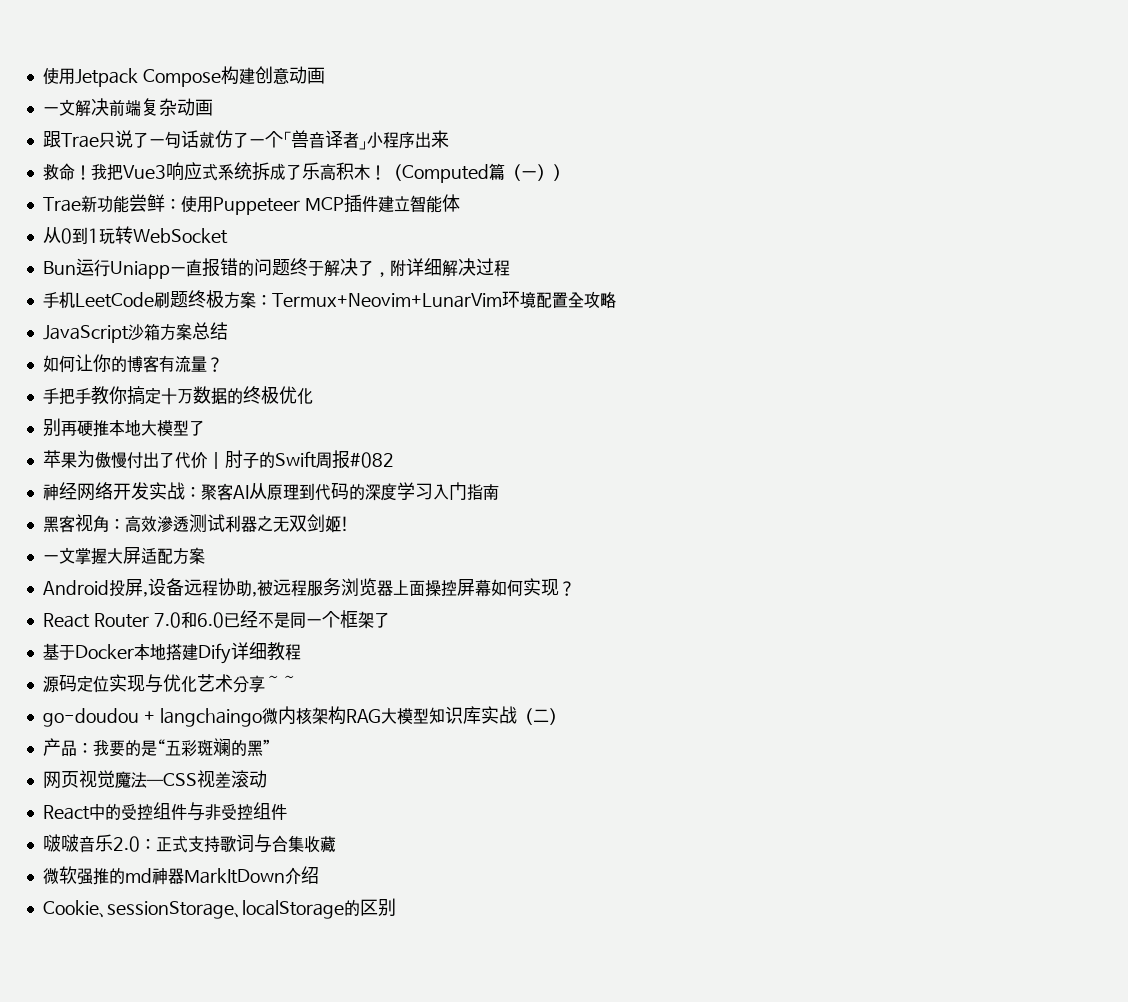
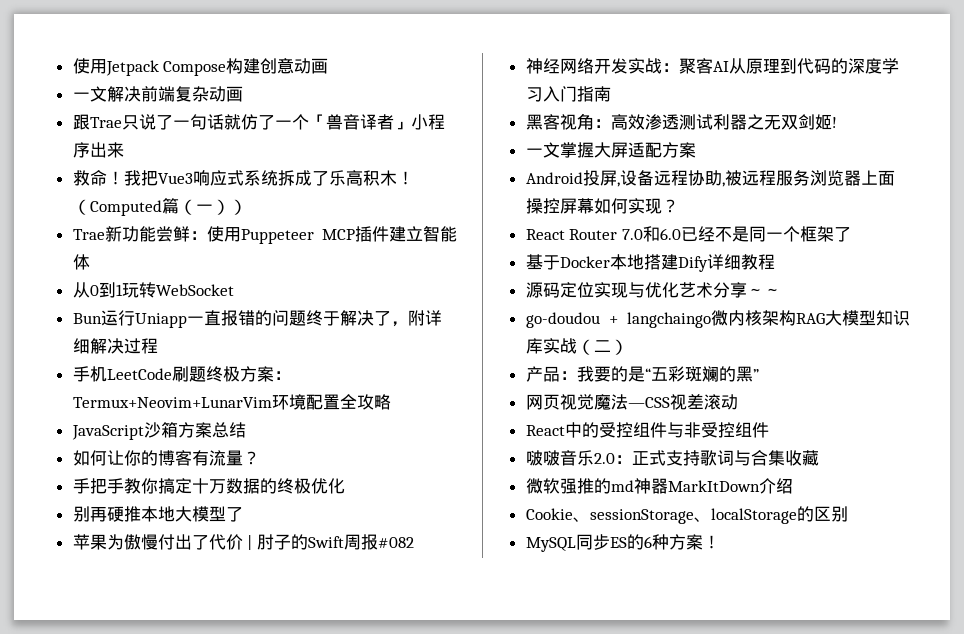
+ MySQL同步ES的6种方案！

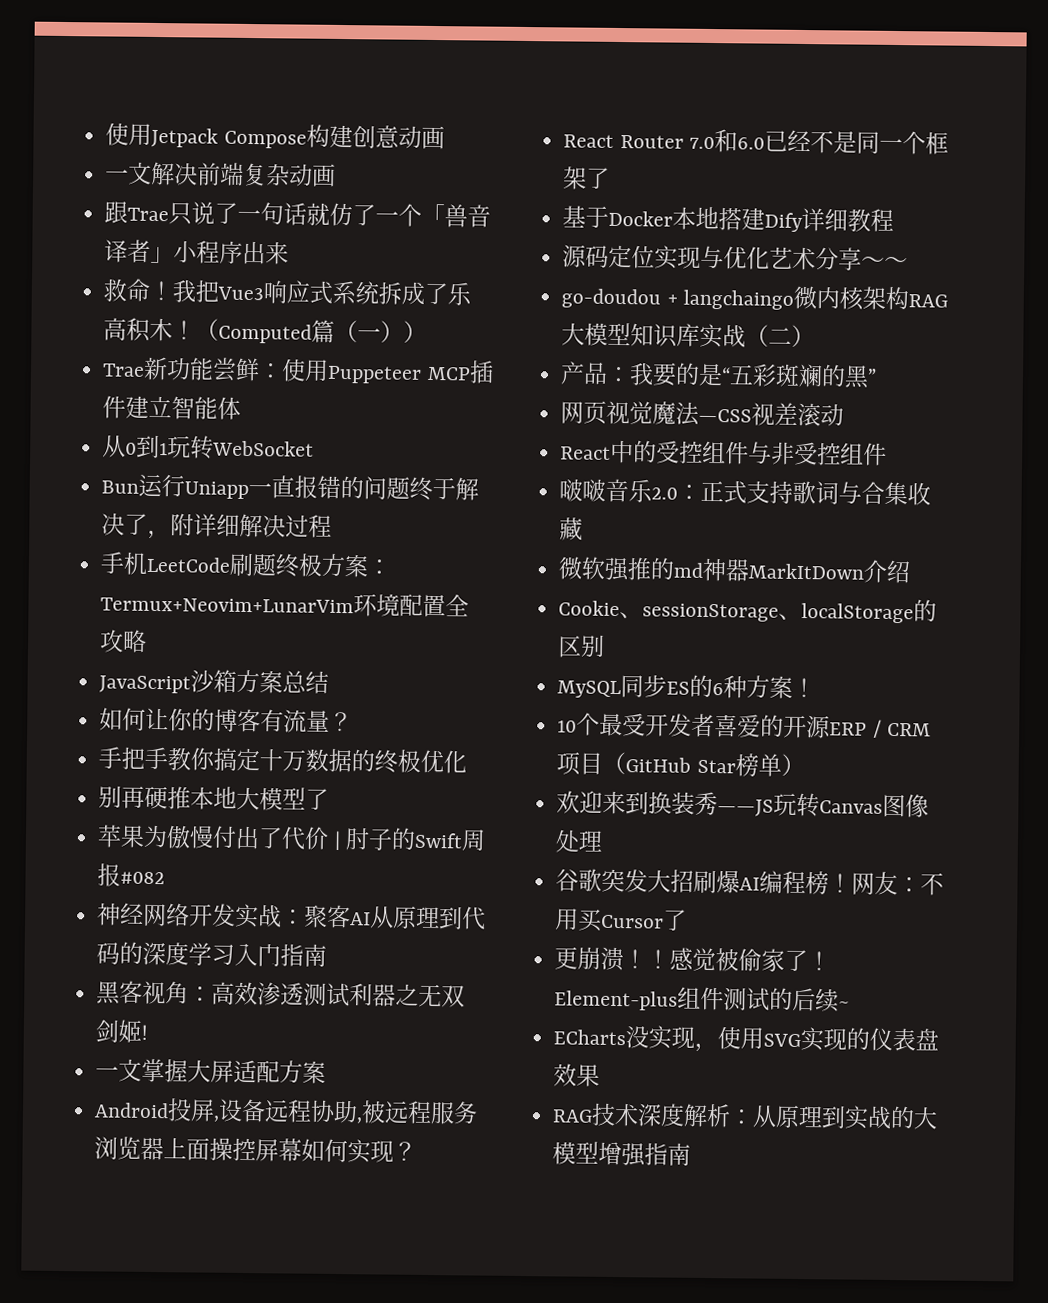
+ 10个最受开发者喜爱的开源ERP / CRM项目（GitHub Star榜单）
+ 欢迎来到换装秀——JS玩转Canvas图像处理
+ 谷歌突发大招刷爆AI编程榜！网友：不用买Cursor了
+ 更崩溃！！感觉被偷家了！Element-plus组件测试的后续~
+ ECharts没实现，使用SVG实现的仪表盘效果
+ RAG技术深度解析：从原理到实战的大模型增强指南

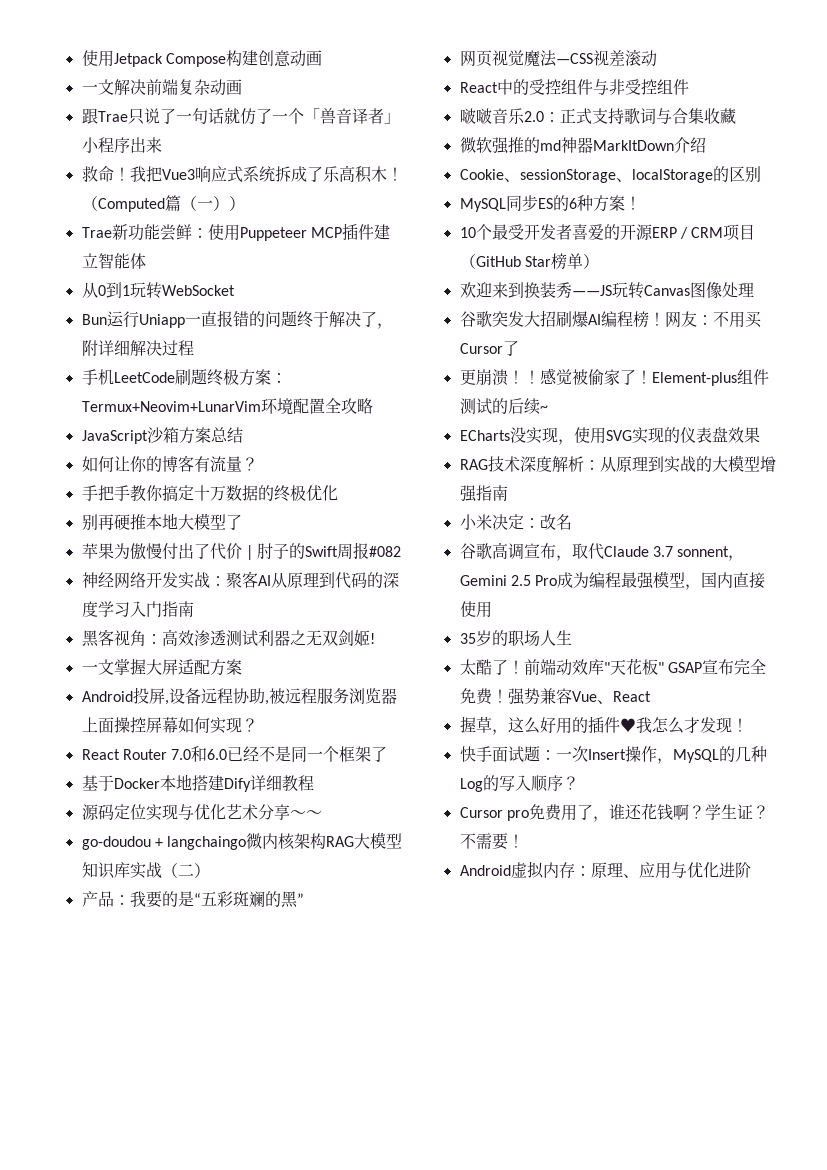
+ 小米决定：改名
+ 谷歌高调宣布，取代Claude 3.7 sonnent，Gemini 2.5 Pro成为编程最强模型，国内直接使用
+ 35岁的职场人生
+ 太酷了！前端动效库"天花板" GSAP宣布完全免费！强势兼容Vue、React
+ 握草，这么好用的插件♥我怎么才发现！
+ 快手面试题：一次Insert操作，MySQL的几种Log的写入顺序？
+ Cursor pro免费用了，谁还花钱啊？学生证？不需要！
+ Android虚拟内存：原理、应用与优化进阶

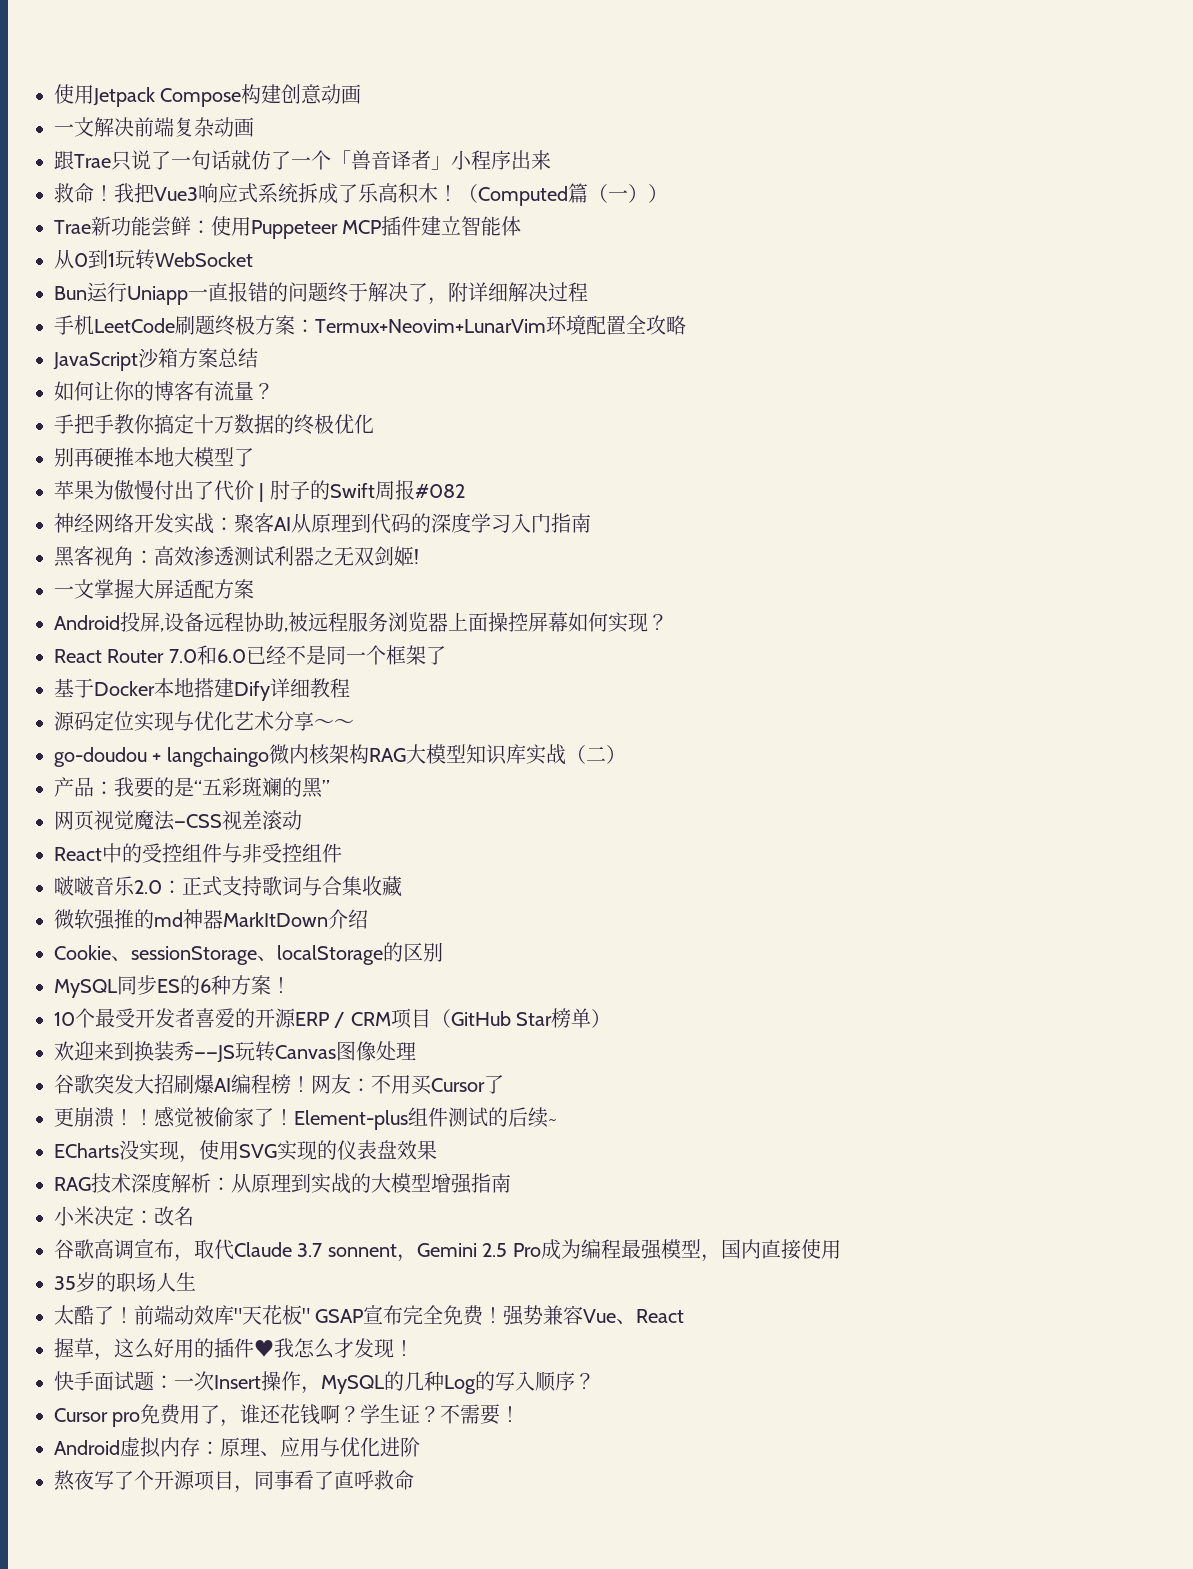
+ 熬夜写了个开源项目，同事看了直呼救命

